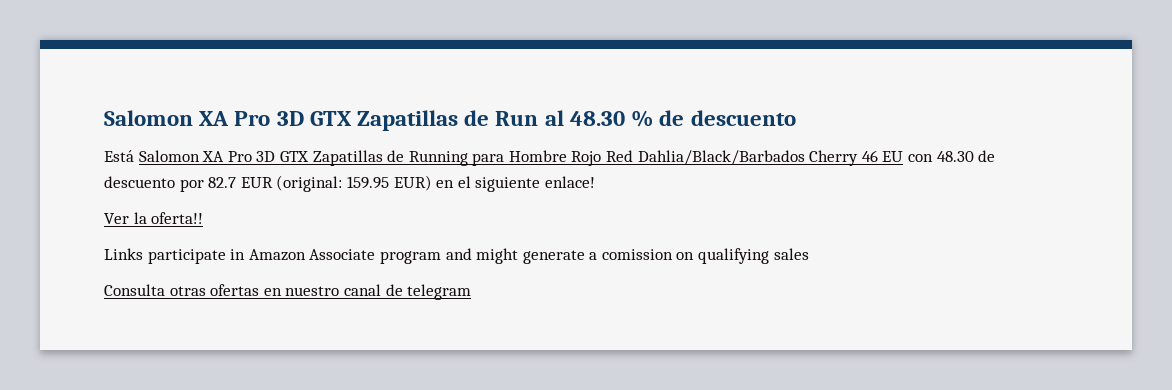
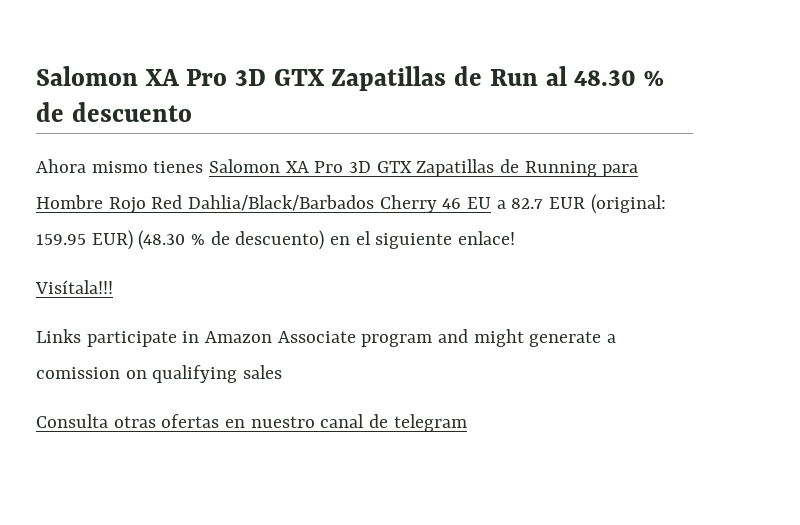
- Está Salomon XA Pro 3D GTX Zapatillas de Running para Hombre Rojo Red Dahlia/Black/Barbados Cherry 46 EU con 48.30 de descuento por 82.7 EUR (original: 159.95 EUR) en el siguiente enlace!
+ Ahora mismo tienes Salomon XA Pro 3D GTX Zapatillas de Running para Hombre Rojo Red Dahlia/Black/Barbados Cherry 46 EU a 82.7 EUR (original: 159.95 EUR) (48.30 % de descuento) en el siguiente enlace!
- Ver la oferta!!
+ Visítala!!!

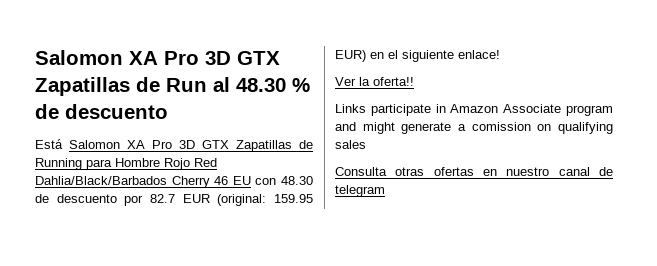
- Ahora mismo tienes Salomon XA Pro 3D GTX Zapatillas de Running para Hombre Rojo Red Dahlia/Black/Barbados Cherry 46 EU a 82.7 EUR (original: 159.95 EUR) (48.30 % de descuento) en el siguiente enlace!
+ Está Salomon XA Pro 3D GTX Zapatillas de Running para Hombre Rojo Red Dahlia/Black/Barbados Cherry 46 EU con 48.30 de descuento por 82.7 EUR (original: 159.95 EUR) en el siguiente enlace!
- Visítala!!!
+ Ver la oferta!!

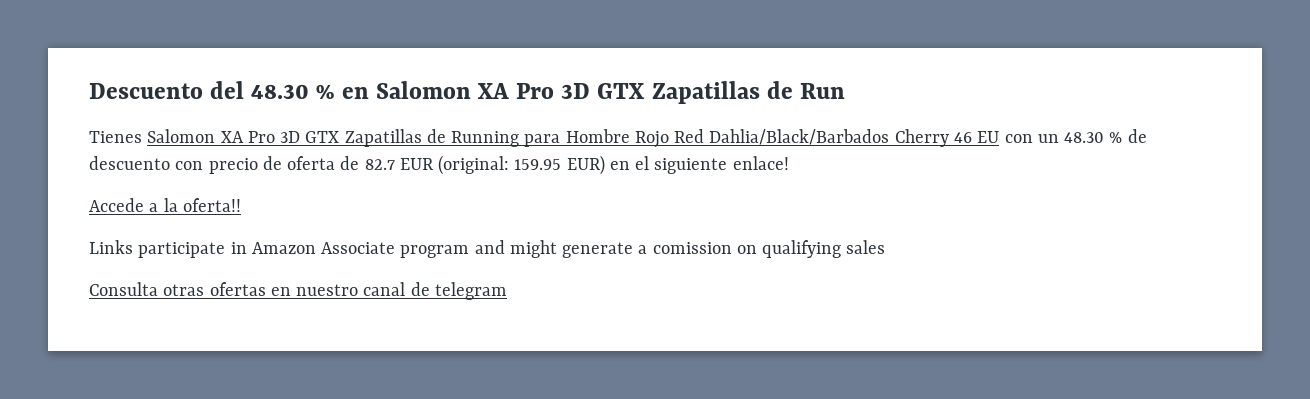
- Salomon XA Pro 3D GTX Zapatillas de Run al 48.30 % de descuento
- Está Salomon XA Pro 3D GTX Zapatillas de Running para Hombre Rojo Red Dahlia/Black/Barbados Cherry 46 EU con 48.30 de descuento por 82.7 EUR (original: 159.95 EUR) en el siguiente enlace!
+ Descuento del 48.30 % en Salomon XA Pro 3D GTX Zapatillas de Run
+ Tienes Salomon XA Pro 3D GTX Zapatillas de Running para Hombre Rojo Red Dahlia/Black/Barbados Cherry 46 EU con un 48.30 % de descuento con precio de oferta de 82.7 EUR (original: 159.95 EUR) en el siguiente enlace!
- Ver la oferta!!
+ Accede a la oferta!!

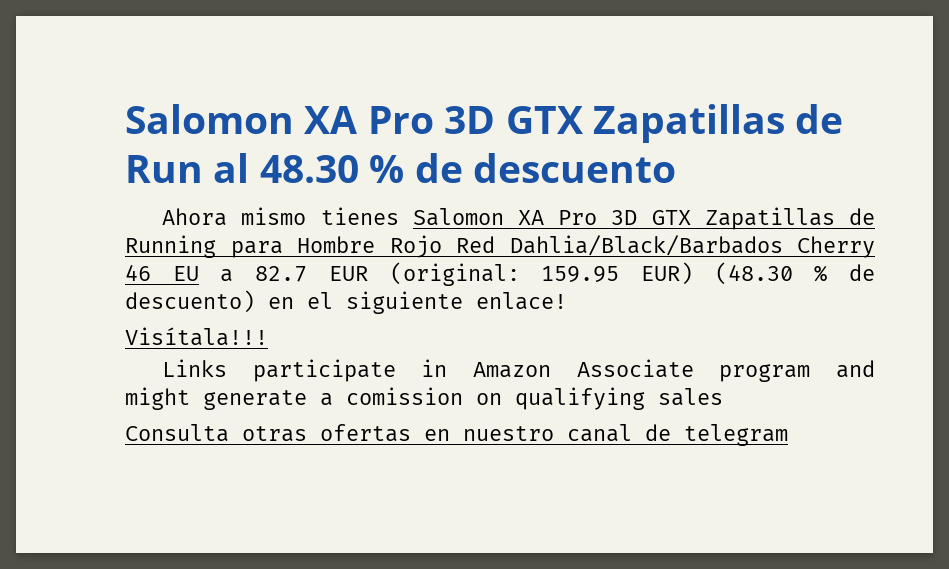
- Descuento del 48.30 % en Salomon XA Pro 3D GTX Zapatillas de Run
- Tienes Salomon XA Pro 3D GTX Zapatillas de Running para Hombre Rojo Red Dahlia/Black/Barbados Cherry 46 EU con un 48.30 % de descuento con precio de oferta de 82.7 EUR (original: 159.95 EUR) en el siguiente enlace!
+ Salomon XA Pro 3D GTX Zapatillas de Run al 48.30 % de descuento
+ Ahora mismo tienes Salomon XA Pro 3D GTX Zapatillas de Running para Hombre Rojo Red Dahlia/Black/Barbados Cherry 46 EU a 82.7 EUR (original: 159.95 EUR) (48.30 % de descuento) en el siguiente enlace!
- Accede a la oferta!!
+ Visítala!!!

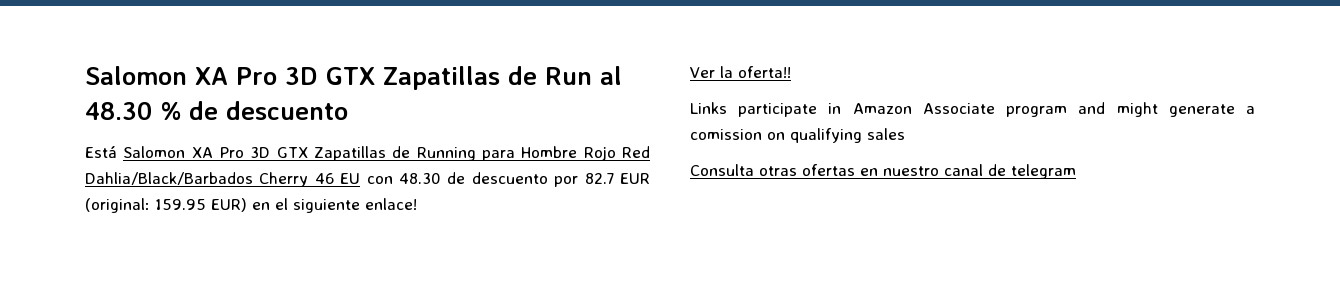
- Ahora mismo tienes Salomon XA Pro 3D GTX Zapatillas de Running para Hombre Rojo Red Dahlia/Black/Barbados Cherry 46 EU a 82.7 EUR (original: 159.95 EUR) (48.30 % de descuento) en el siguiente enlace!
+ Está Salomon XA Pro 3D GTX Zapatillas de Running para Hombre Rojo Red Dahlia/Black/Barbados Cherry 46 EU con 48.30 de descuento por 82.7 EUR (original: 159.95 EUR) en el siguiente enlace!
- Visítala!!!
+ Ver la oferta!!

